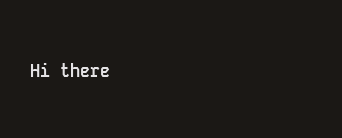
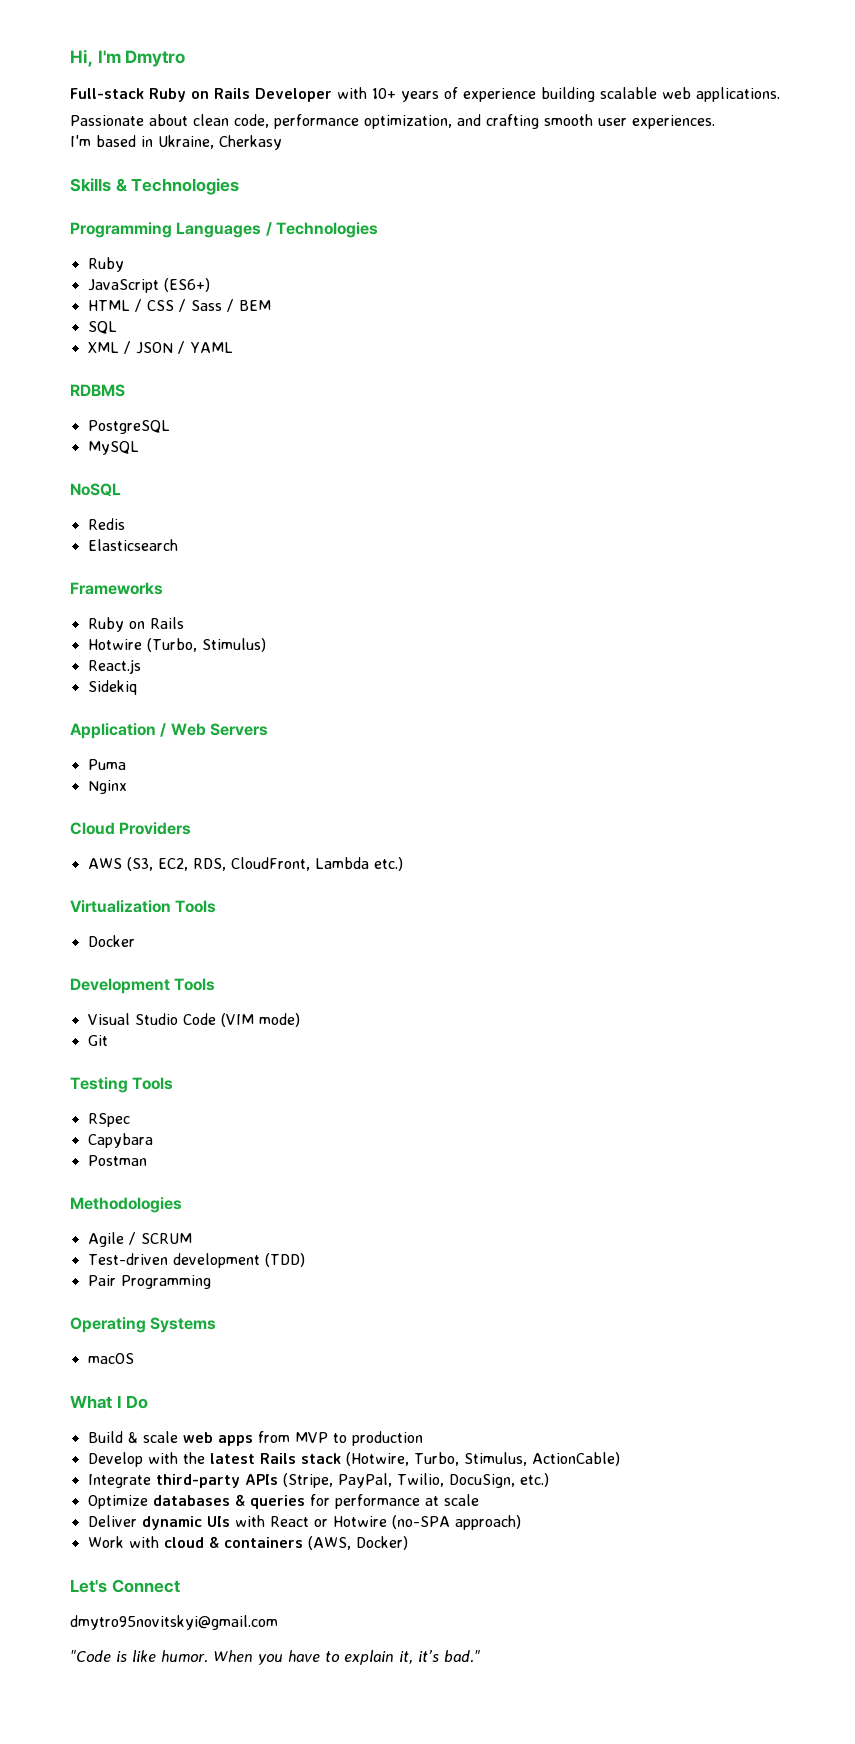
- Hi there
+ Hi, I'm Dmytro
+ Full-stack Ruby on Rails Developer with 10+ years of experience building scalable web applications.
+ Passionate about clean code, performance optimization, and crafting smooth user experiences.
+ I'm based in Ukraine, Cherkasy
+ Skills & Technologies
+ Programming Languages / Technologies
+ Ruby
+ JavaScript (ES6+)
+ HTML / CSS / Sass / BEM
+ SQL
+ XML / JSON / YAML
+ RDBMS
+ PostgreSQL
+ MySQL
+ NoSQL
+ Redis
+ Elasticsearch
+ Frameworks
+ Ruby on Rails
+ Hotwire (Turbo, Stimulus)
+ React.js
+ Sidekiq
+ Application / Web Servers
+ Puma
+ Nginx
+ Cloud Providers
+ AWS (S3, EC2, RDS, CloudFront, Lambda etc.)
+ Virtualization Tools
+ Docker
+ Development Tools
+ Visual Studio Code (VIM mode)
+ Git
+ Testing Tools
+ RSpec
+ Capybara
+ Postman
+ Methodologies
+ Agile / SCRUM
+ Test-driven development (TDD)
+ Pair Programming
+ Operating Systems
+ macOS
+ What I Do
+ Build & scale web apps from MVP to production
+ Develop with the latest Rails stack (Hotwire, Turbo, Stimulus, ActionCable)
+ Integrate third-party APIs (Stripe, PayPal, Twilio, DocuSign, etc.)
+ Optimize databases & queries for performance at scale
+ Deliver dynamic UIs with React or Hotwire (no-SPA approach)
+ Work with cloud & containers (AWS, Docker)
+ Let's Connect
+ dmytro95novitskyi@gmail.com
+ "Code is like humor. When you have to explain it, it’s bad."

